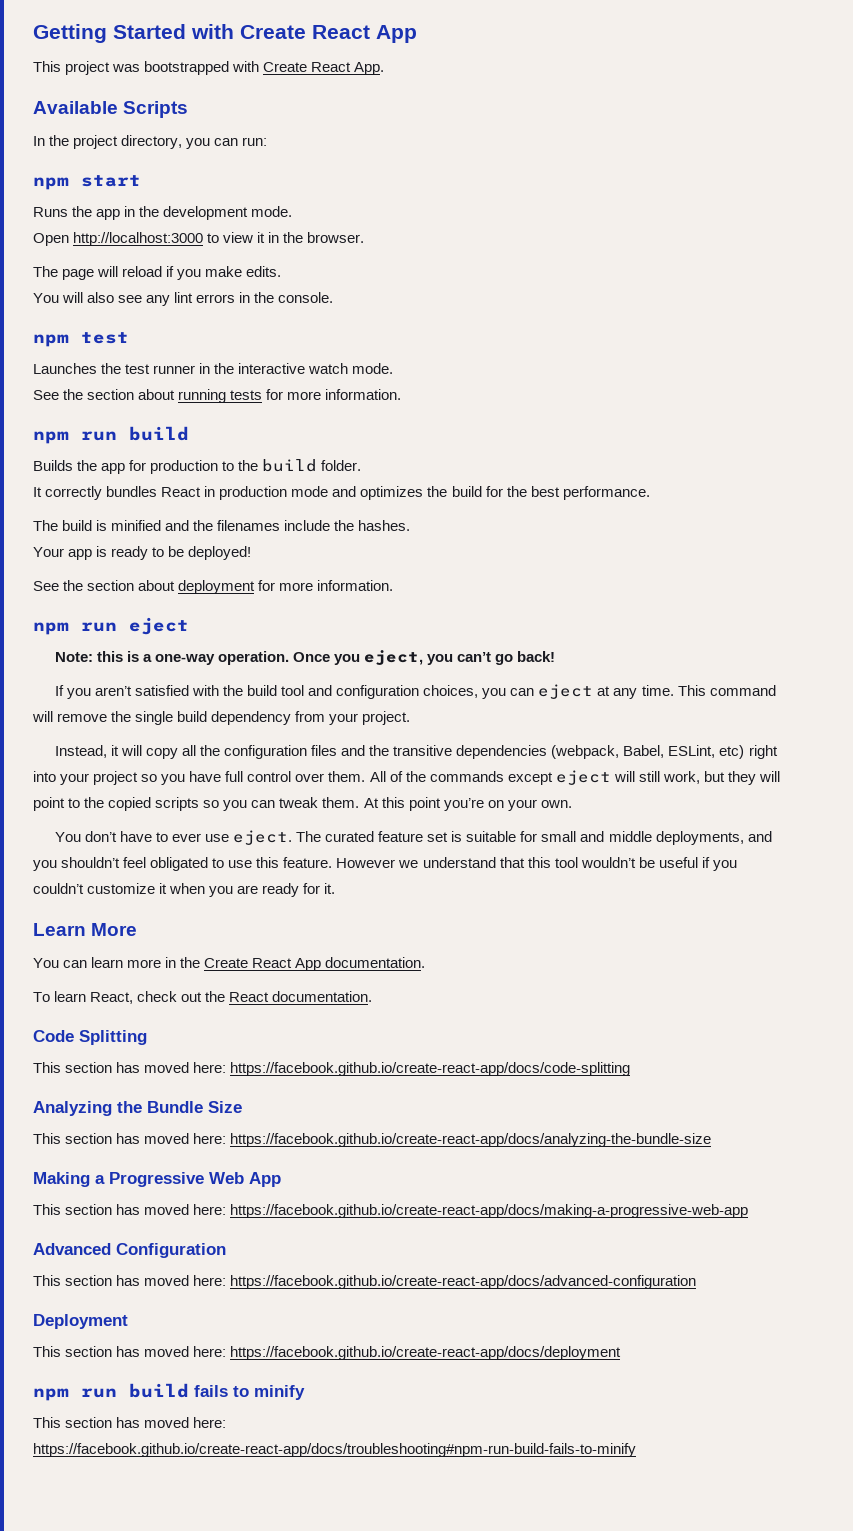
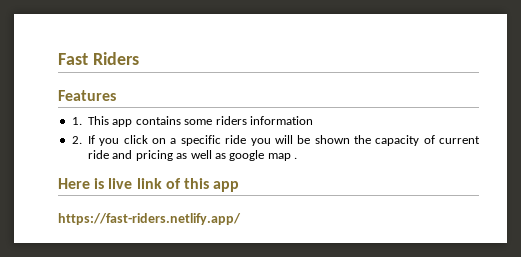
- Getting Started with Create React App
- This project was bootstrapped with Create React App.
- Available Scripts
- In the project directory, you can run:
- npm start
- Runs the app in the development mode.
- Open http://localhost:3000 to view it in the browser.
- The page will reload if you make edits.
- You will also see any lint errors in the console.
- npm test
- Launches the test runner in the interactive watch mode.
- See the section about running tests for more information.
- npm run build
- Builds the app for production to the build folder.
- It correctly bundles React in production mode and optimizes the build for the best performance.
- The build is minified and the filenames include the hashes.
- Your app is ready to be deployed!
- See the section about deployment for more information.
- npm run eject
- Note: this is a one-way operation. Once you eject, you can’t go back!
- If you aren’t satisfied with the build tool and configuration choices, you can eject at any time. This command will remove the single build dependency from your project.
- Instead, it will copy all the configuration files and the transitive dependencies (webpack, Babel, ESLint, etc) right into your project so you have full control over them. All of the commands except eject will still work, but they will point to the copied scripts so you can tweak them. At this point you’re on your own.
- You don’t have to ever use eject. The curated feature set is suitable for small and middle deployments, and you shouldn’t feel obligated to use this feature. However we understand that this tool wouldn’t be useful if you couldn’t customize it when you are ready for it.
- Learn More
- You can learn more in the Create React App documentation.
- To learn React, check out the React documentation.
- Code Splitting
- This section has moved here: https://facebook.github.io/create-react-app/docs/code-splitting
- Analyzing the Bundle Size
- This section has moved here: https://facebook.github.io/create-react-app/docs/analyzing-the-bundle-size
- Making a Progressive Web App
- This section has moved here: https://facebook.github.io/create-react-app/docs/making-a-progressive-web-app
- Advanced Configuration
- This section has moved here: https://facebook.github.io/create-react-app/docs/advanced-configuration
- Deployment
- This section has moved here: https://facebook.github.io/create-react-app/docs/deployment
- npm run build fails to minify
- This section has moved here: https://facebook.github.io/create-react-app/docs/troubleshooting#npm-run-build-fails-to-minify
+ Fast Riders
+ Features
+ 1. This app contains some riders information
+ 2. If you click on a specific ride you will be shown the capacity of current ride and pricing as well as google map .
+ Here is live link of this app
+ https://fast-riders.netlify.app/

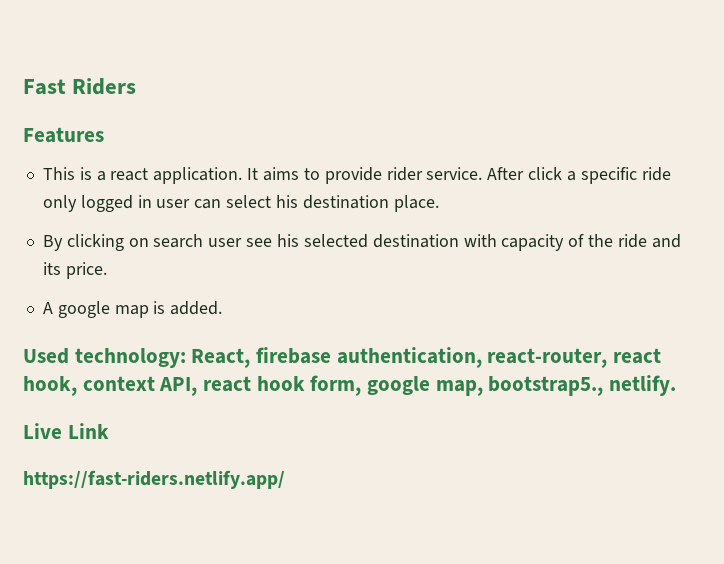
- 1. This app contains some riders information
- 2. If you click on a specific ride you will be shown the capacity of current ride and pricing as well as google map .
- Here is live link of this app
+ This is a react application. It aims to provide rider service. After click a specific ride only logged in user can select his destination place.
+ By clicking on search user see his selected destination with capacity of the ride and its price.
+ A google map is added.
+ Used technology: React, firebase authentication, react-router, react hook, context API, react hook form, google map, bootstrap5., netlify.
+ Live Link

